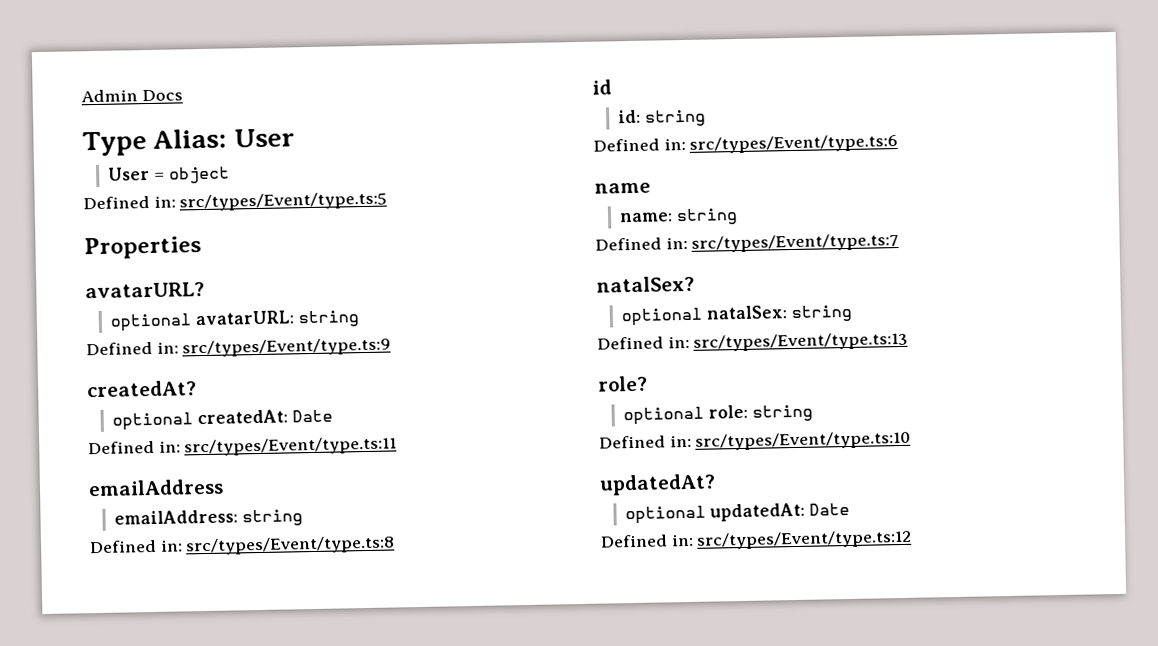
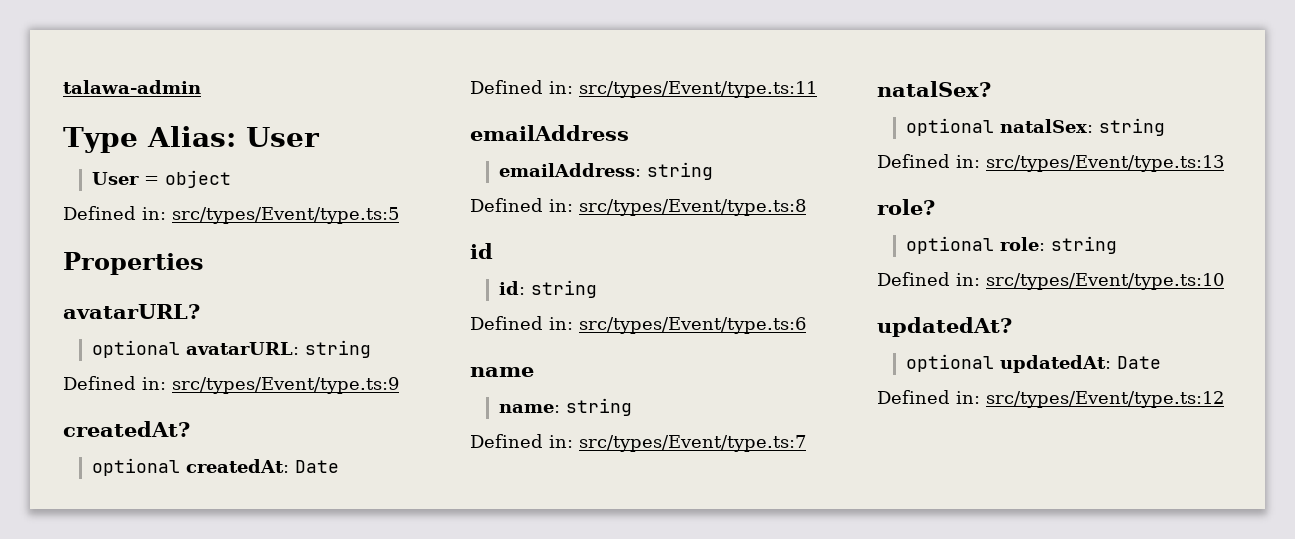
- Admin Docs
+ talawa-admin

